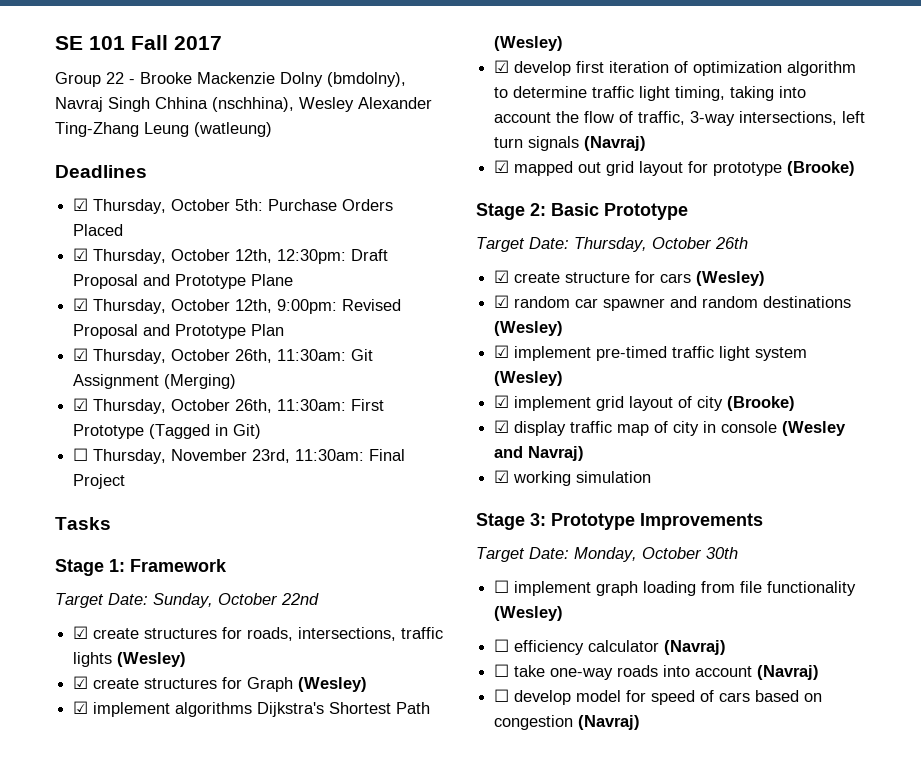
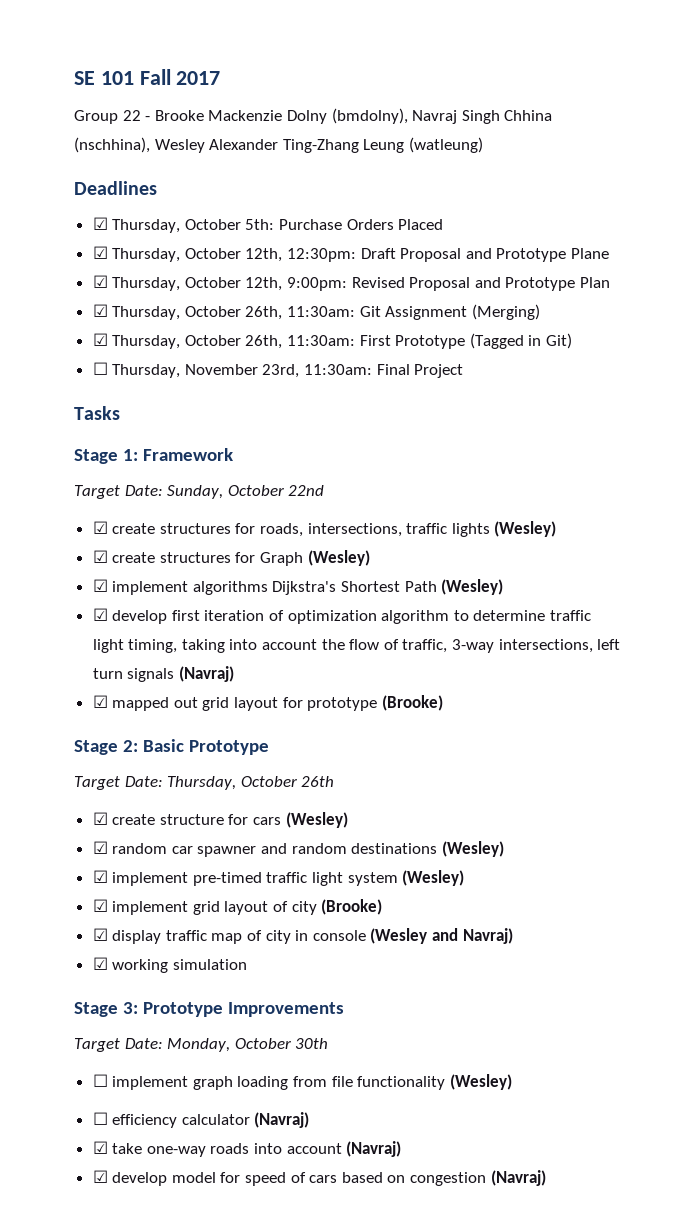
- ☐ take one-way roads into account (Navraj)
+ ☑ take one-way roads into account (Navraj)
- ☐ develop model for speed of cars based on congestion (Navraj)
+ ☑ develop model for speed of cars based on congestion (Navraj)

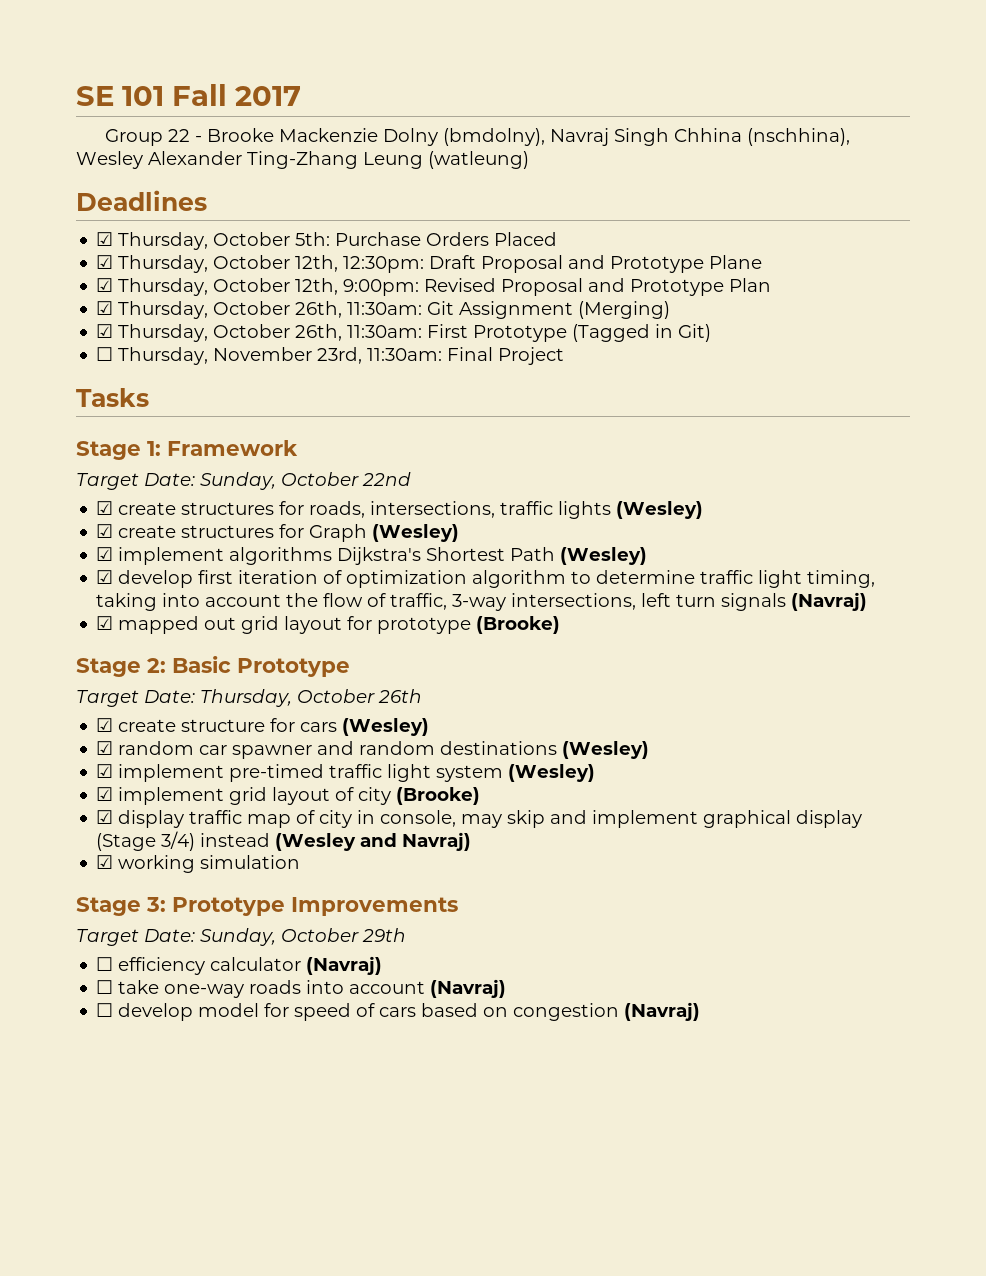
- ☑ display traffic map of city in console (Wesley and Navraj)
+ ☑ display traffic map of city in console, may skip and implement graphical display (Stage 3/4) instead (Wesley and Navraj)
- Target Date: Monday, October 30th
- ☐ implement graph loading from file functionality (Wesley)
+ Target Date: Sunday, October 29th
- ☑ take one-way roads into account (Navraj)
+ ☐ take one-way roads into account (Navraj)
- ☑ develop model for speed of cars based on congestion (Navraj)
+ ☐ develop model for speed of cars based on congestion (Navraj)

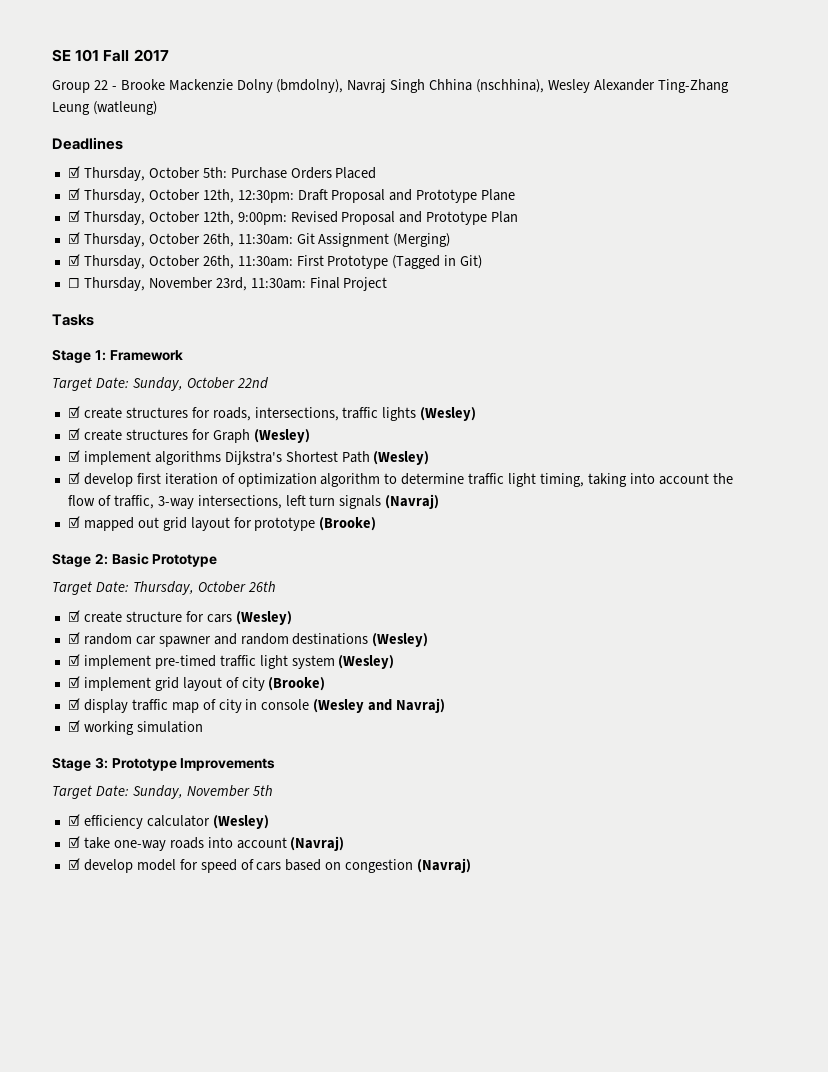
- ☑ display traffic map of city in console, may skip and implement graphical display (Stage 3/4) instead (Wesley and Navraj)
+ ☑ display traffic map of city in console (Wesley and Navraj)
- Target Date: Sunday, October 29th
- ☐ efficiency calculator (Navraj)
- ☐ take one-way roads into account (Navraj)
+ Target Date: Sunday, November 5th
+ ☑ efficiency calculator (Wesley)
+ ☑ take one-way roads into account (Navraj)
- ☐ develop model for speed of cars based on congestion (Navraj)
+ ☑ develop model for speed of cars based on congestion (Navraj)

